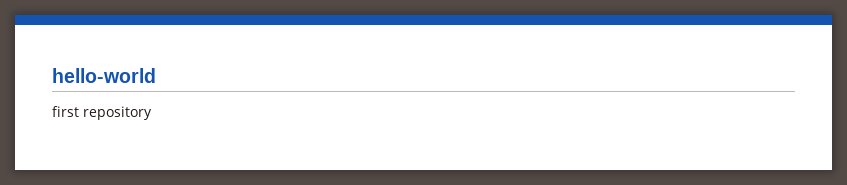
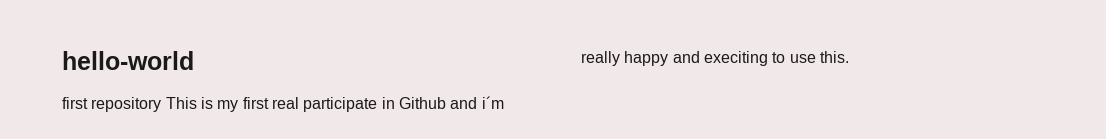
- first repository
+ first repository This is my first real participate in Github and i´m really happy and execiting to use this.

